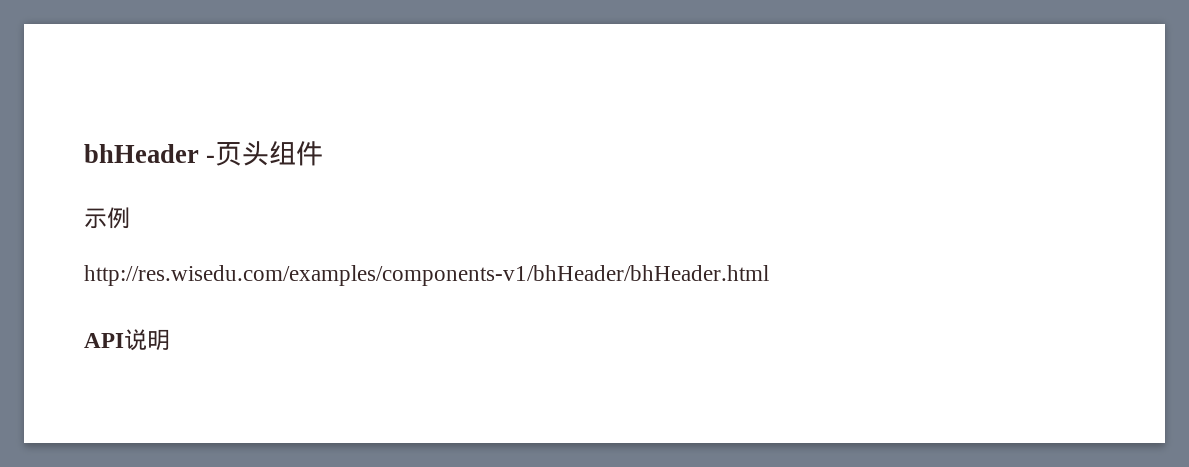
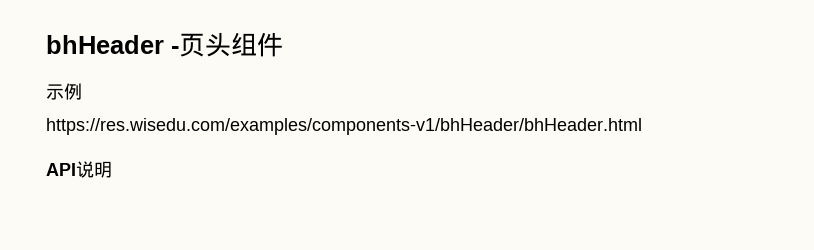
- http://res.wisedu.com/examples/components-v1/bhHeader/bhHeader.html
+ https://res.wisedu.com/examples/components-v1/bhHeader/bhHeader.html

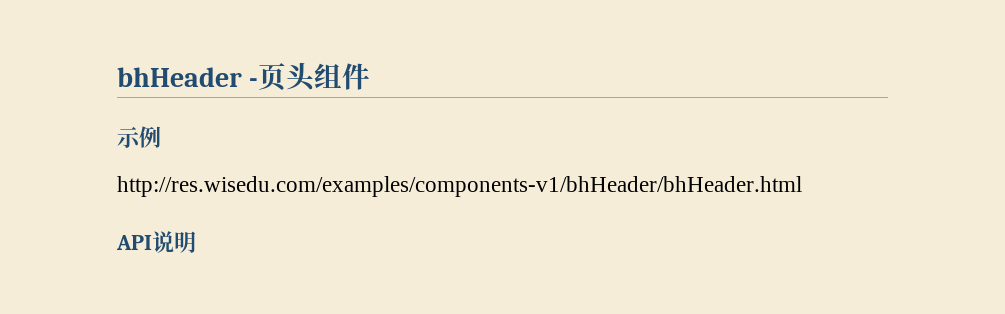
- https://res.wisedu.com/examples/components-v1/bhHeader/bhHeader.html
+ http://res.wisedu.com/examples/components-v1/bhHeader/bhHeader.html

